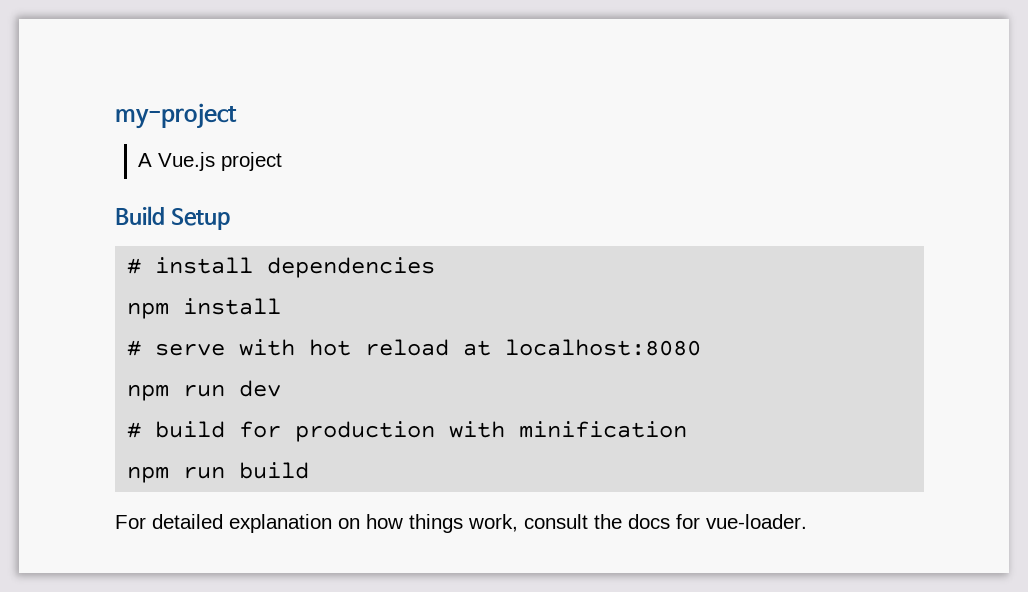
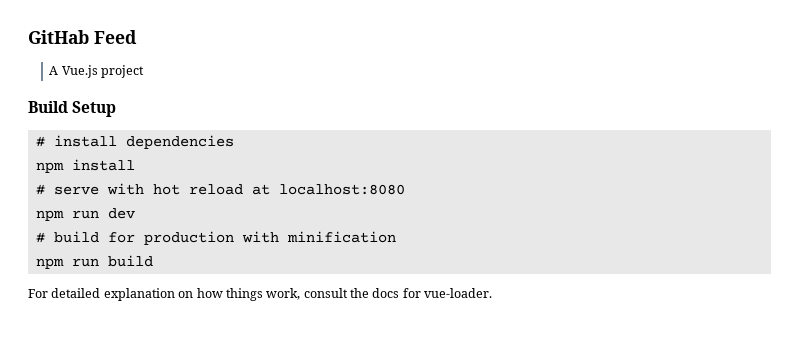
- my-project
+ GitHab Feed

